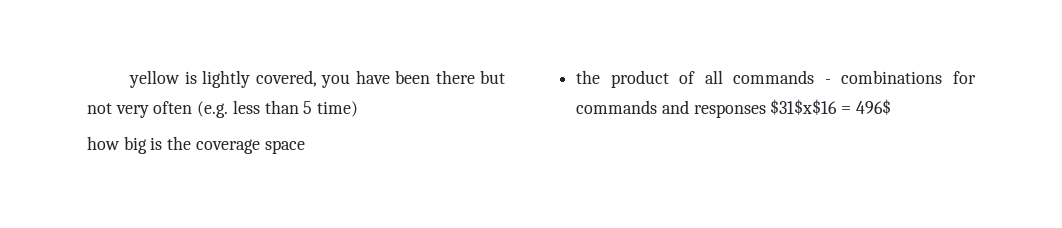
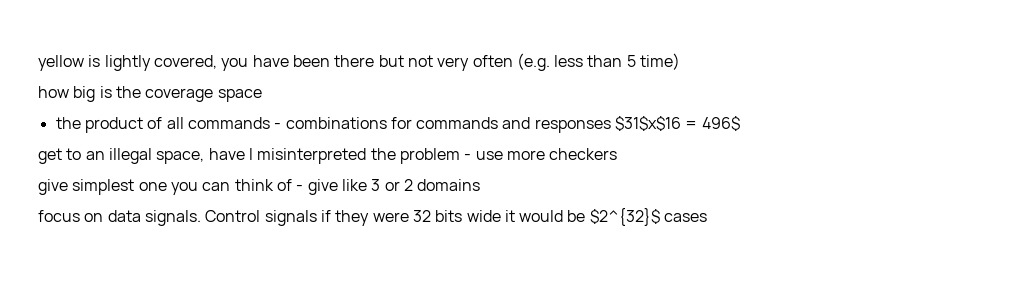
+ get to an illegal space, have I misinterpreted the problem - use more checkers
+ give simplest one you can think of - give like 3 or 2 domains
+ focus on data signals. Control signals if they were 32 bits wide it would be $2^{32}$ cases

